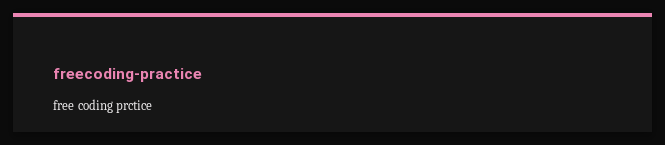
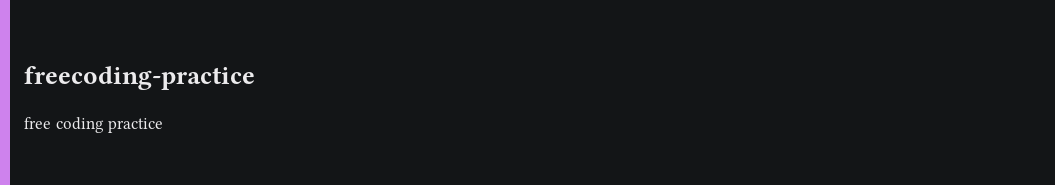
- free coding prctice
+ free coding practice

